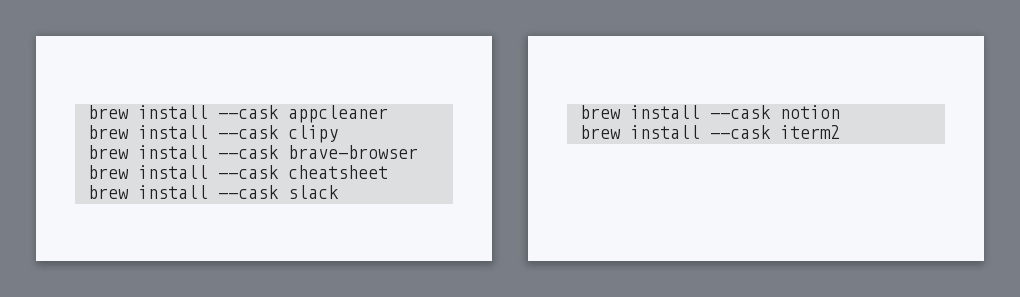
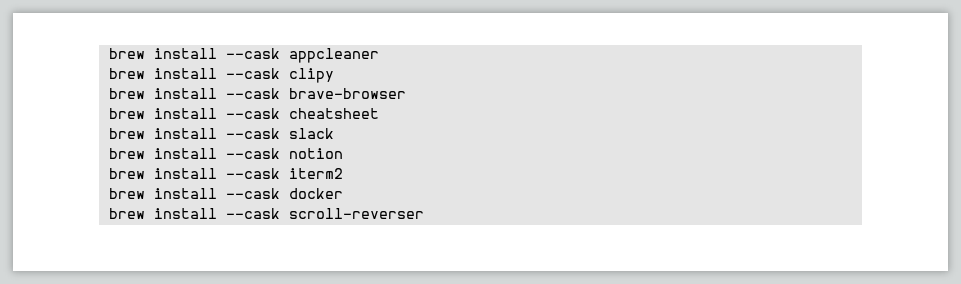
+ brew install --cask docker
+ brew install --cask scroll-reverser

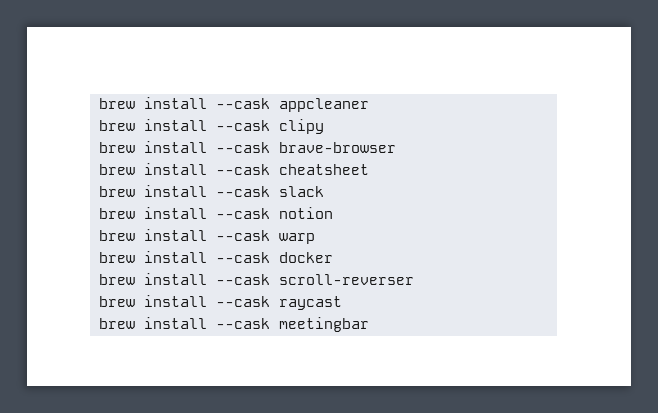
- brew install --cask iterm2
+ brew install --cask warp
+ brew install --cask raycast
+ brew install --cask meetingbar

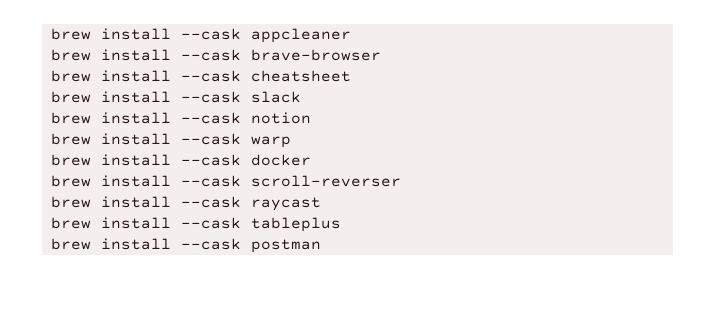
- brew install --cask clipy
- brew install --cask meetingbar
+ brew install --cask tableplus
+ brew install --cask postman

